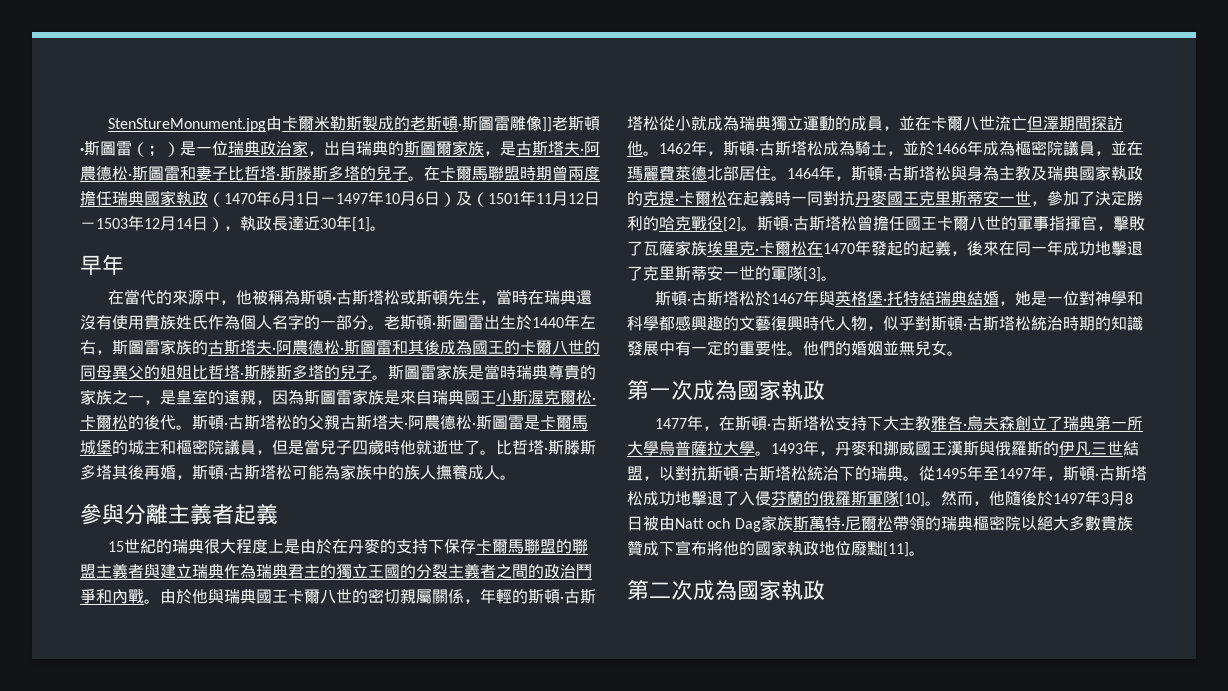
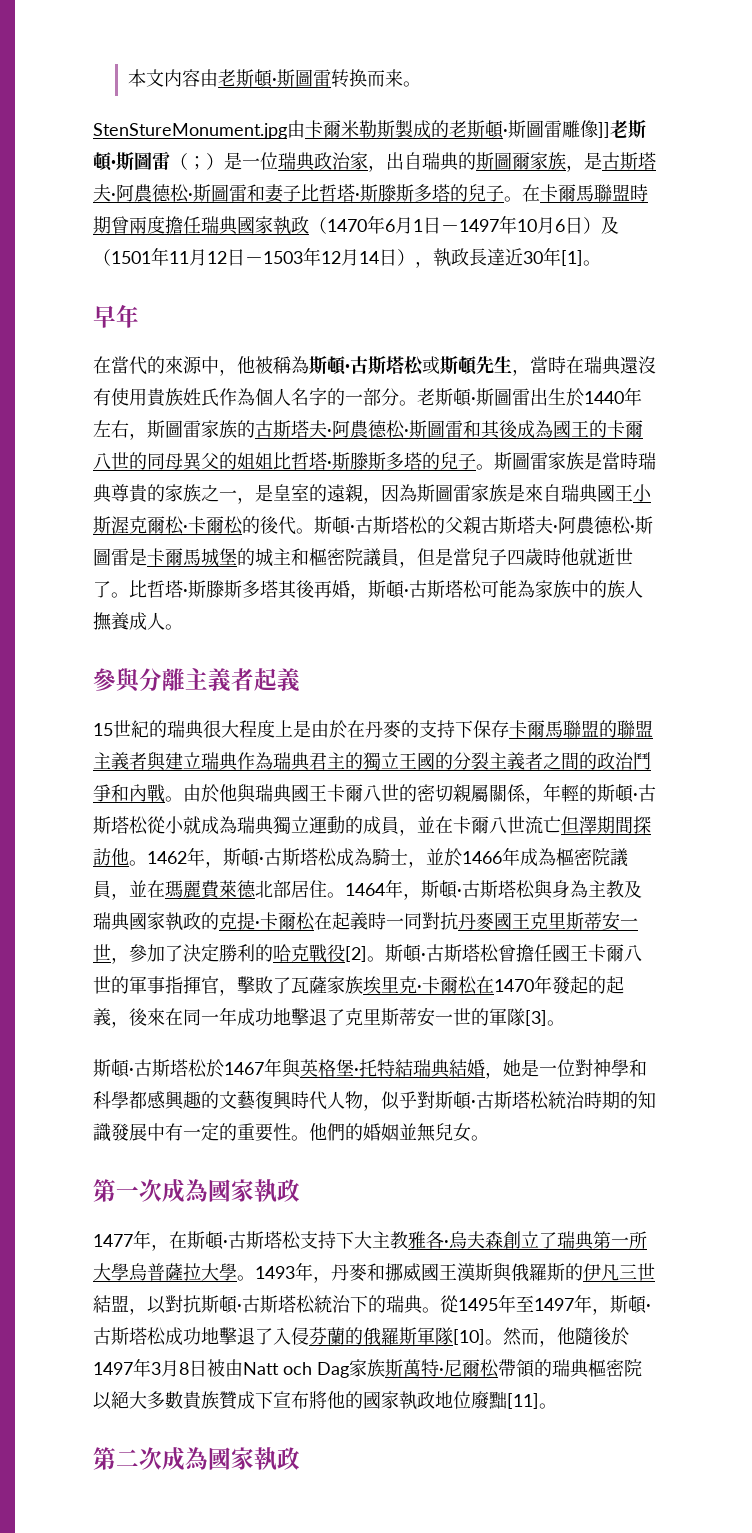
+ 本文内容由老斯頓·斯圖雷转换而来。

